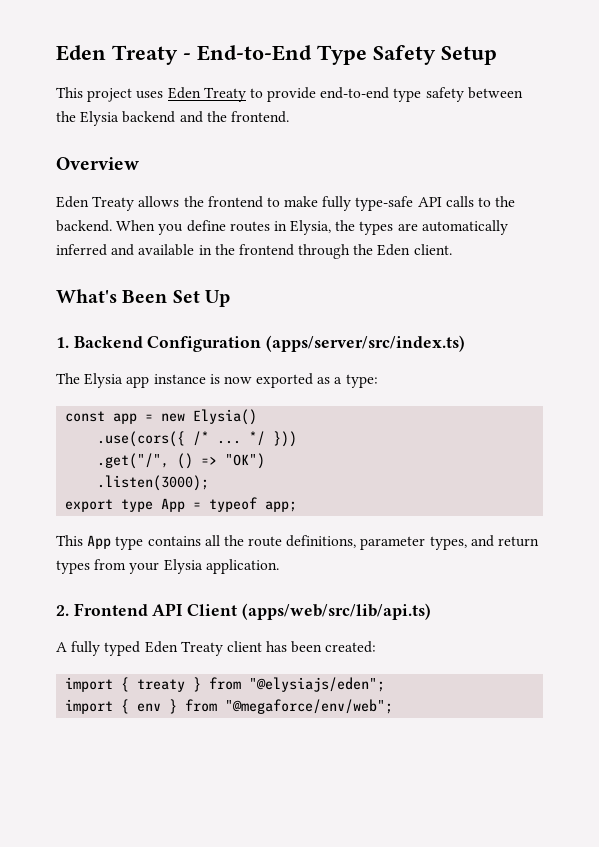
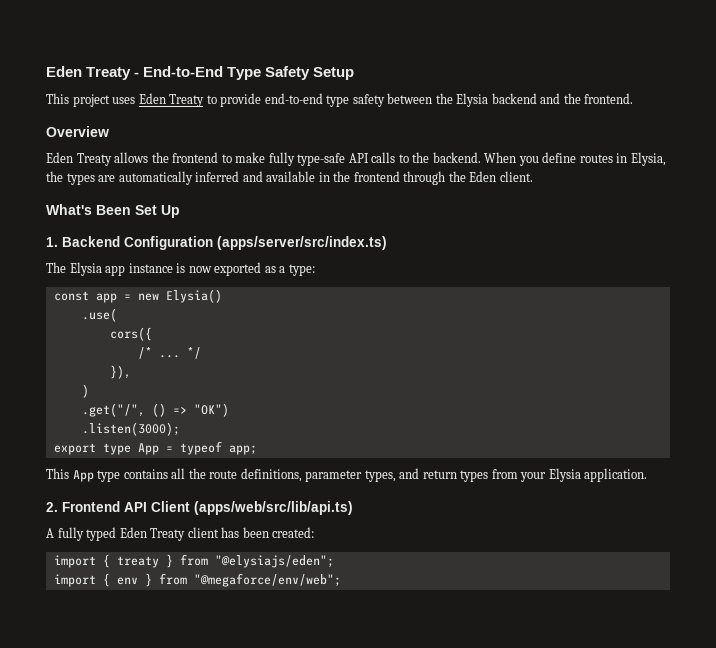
- .use(cors({ /* ...
+ .use(
+ cors({
+ /* ...
- */ }))
+ */
+ }),
+ )

